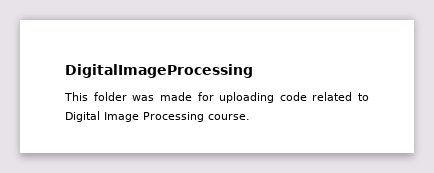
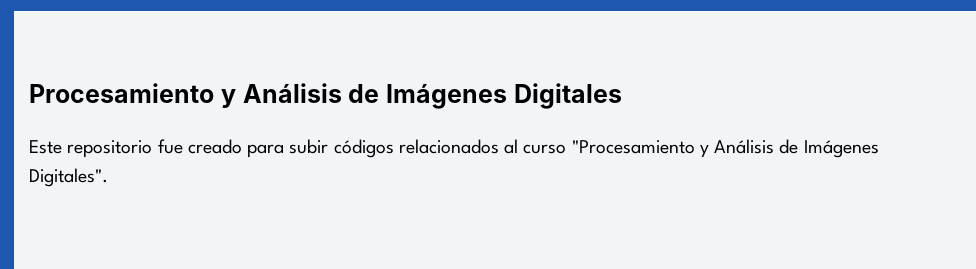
- DigitalImageProcessing
- This folder was made for uploading code related to Digital Image Processing course.
+ Procesamiento y Análisis de Imágenes Digitales
+ Este repositorio fue creado para subir códigos relacionados al curso "Procesamiento y Análisis de Imágenes Digitales".

